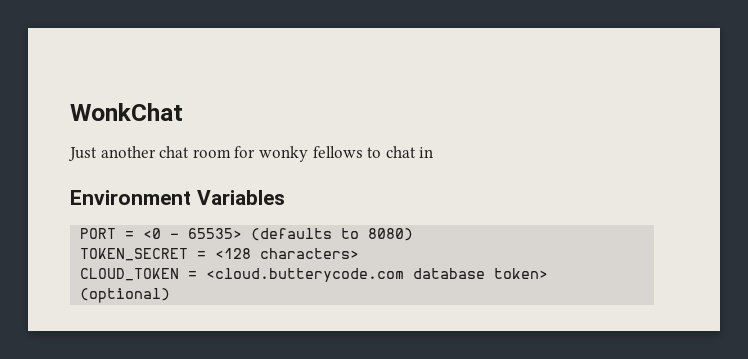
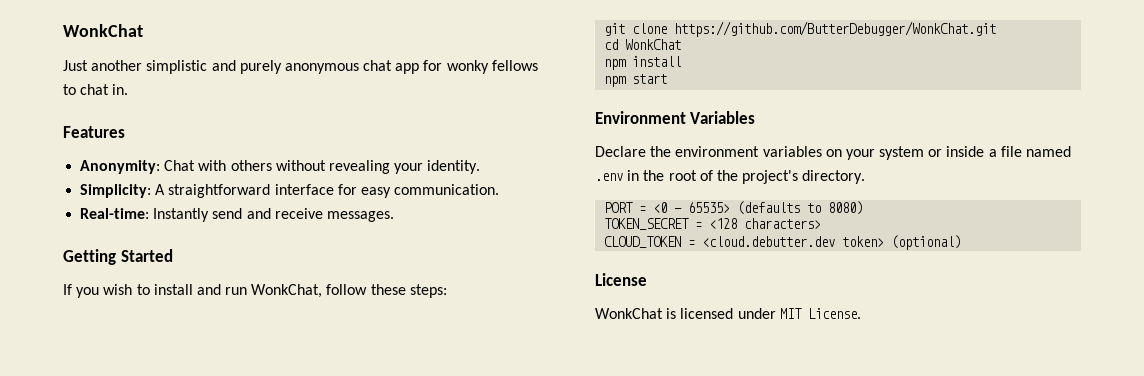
- Just another chat room for wonky fellows to chat in
+ Just another simplistic and purely anonymous chat app for wonky fellows to chat in.
+ Features
+ Anonymity: Chat with others without revealing your identity.
+ Simplicity: A straightforward interface for easy communication.
+ Real-time: Instantly send and receive messages.
+ Getting Started
+ If you wish to install and run WonkChat, follow these steps:
+ git clone https://github.com/ButterDebugger/WonkChat.git
+ cd WonkChat
+ npm install
+ npm start
  Environment Variables
+ Declare the environment variables on your system or inside a file named .env in the root of the project's directory.
- CLOUD_TOKEN = <cloud.butterycode.com database token> (optional)
+ CLOUD_TOKEN = <cloud.debutter.dev token> (optional)
+ License
+ WonkChat is licensed under MIT License.

